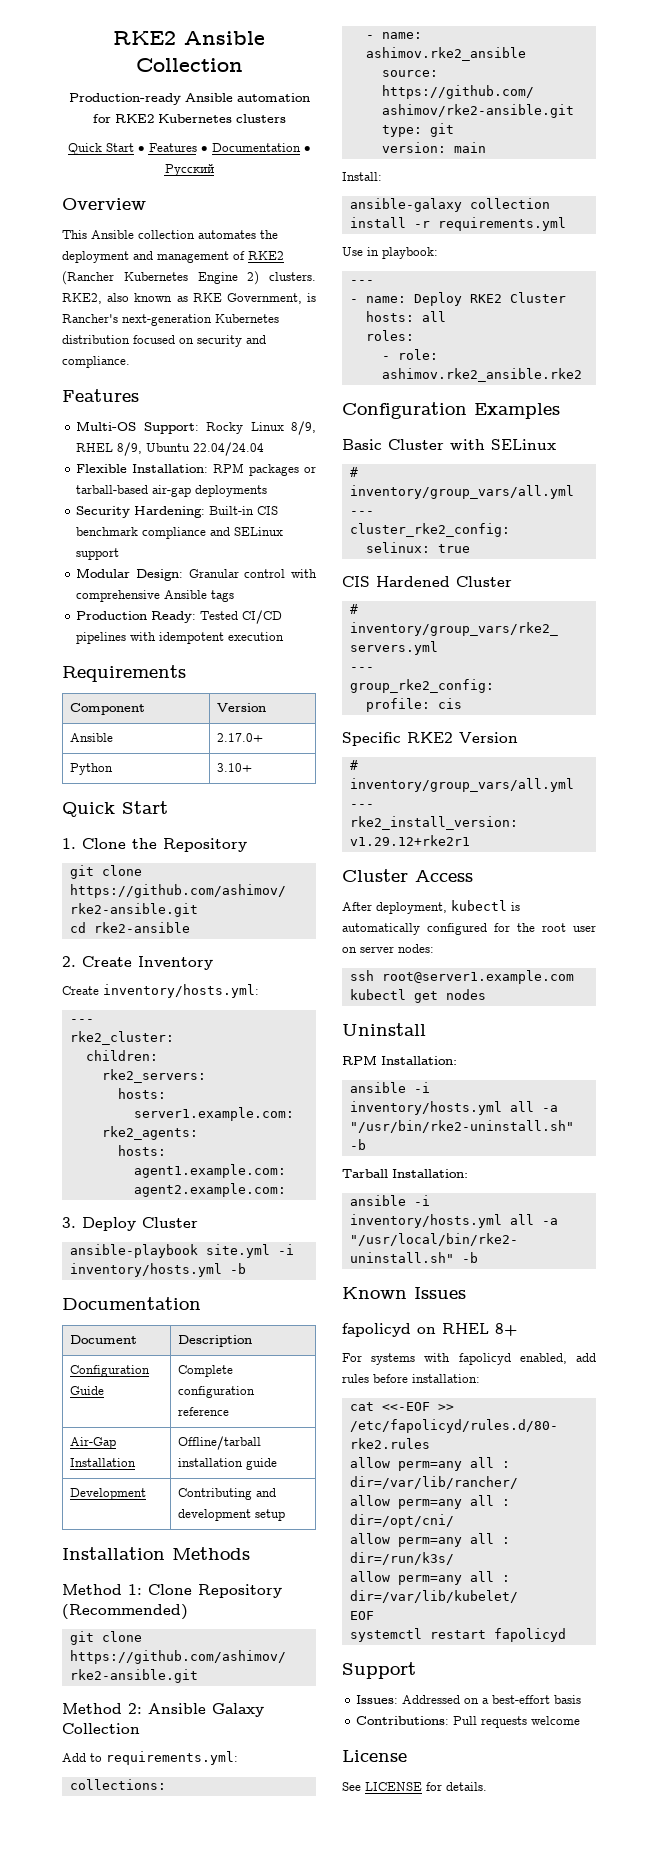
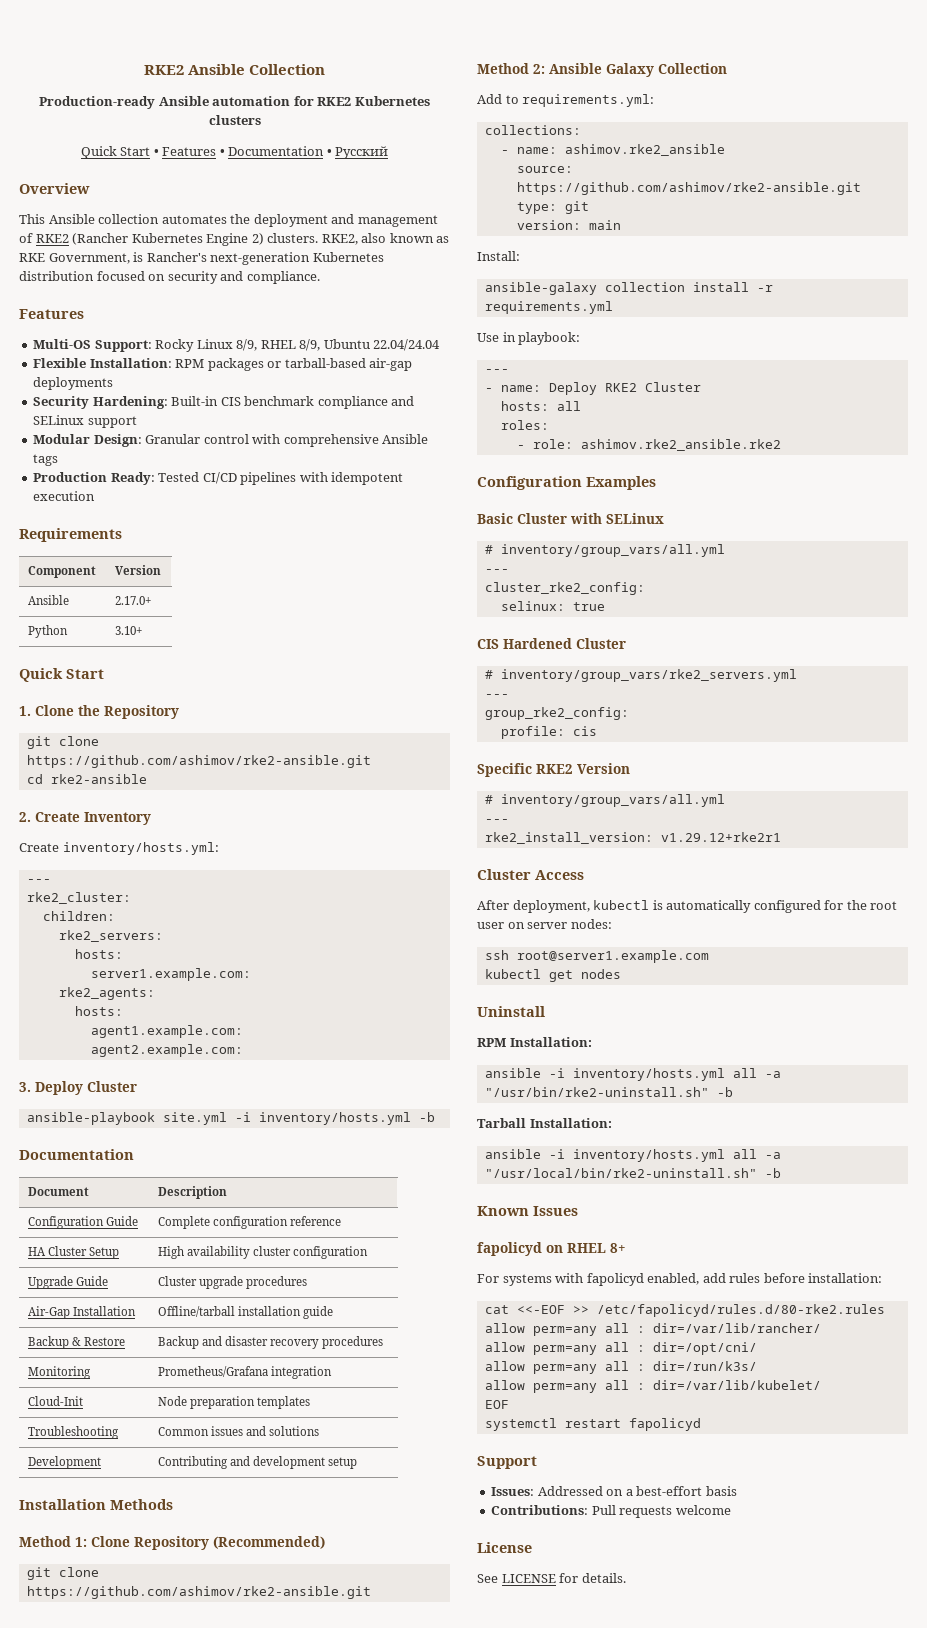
+ HA Cluster Setup | High availability cluster configuration
+ Upgrade Guide | Cluster upgrade procedures
+ Backup & Restore | Backup and disaster recovery procedures
+ Monitoring | Prometheus/Grafana integration
+ Cloud-Init | Node preparation templates
+ Troubleshooting | Common issues and solutions

